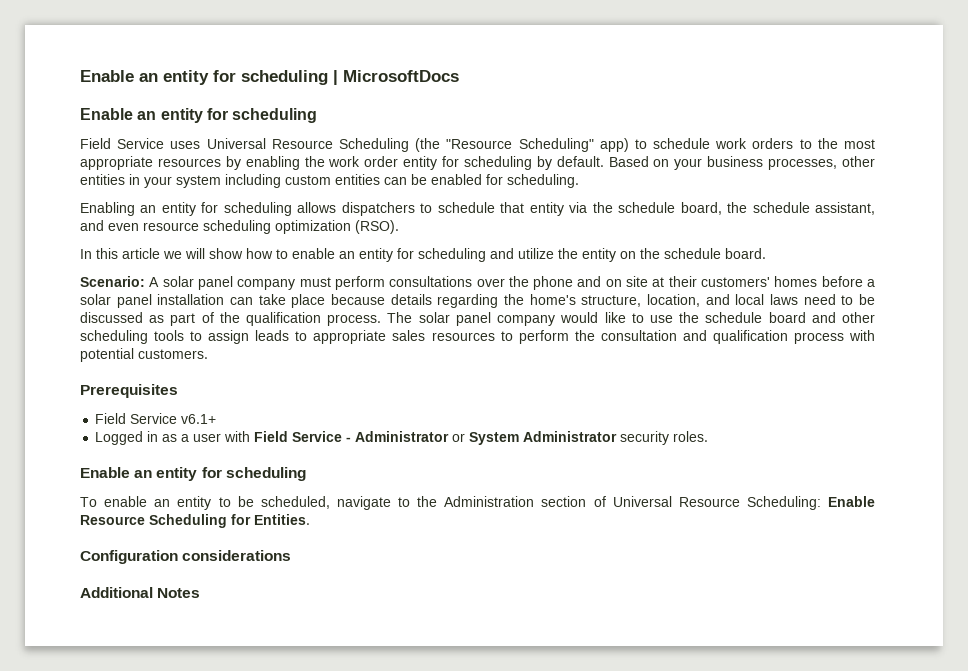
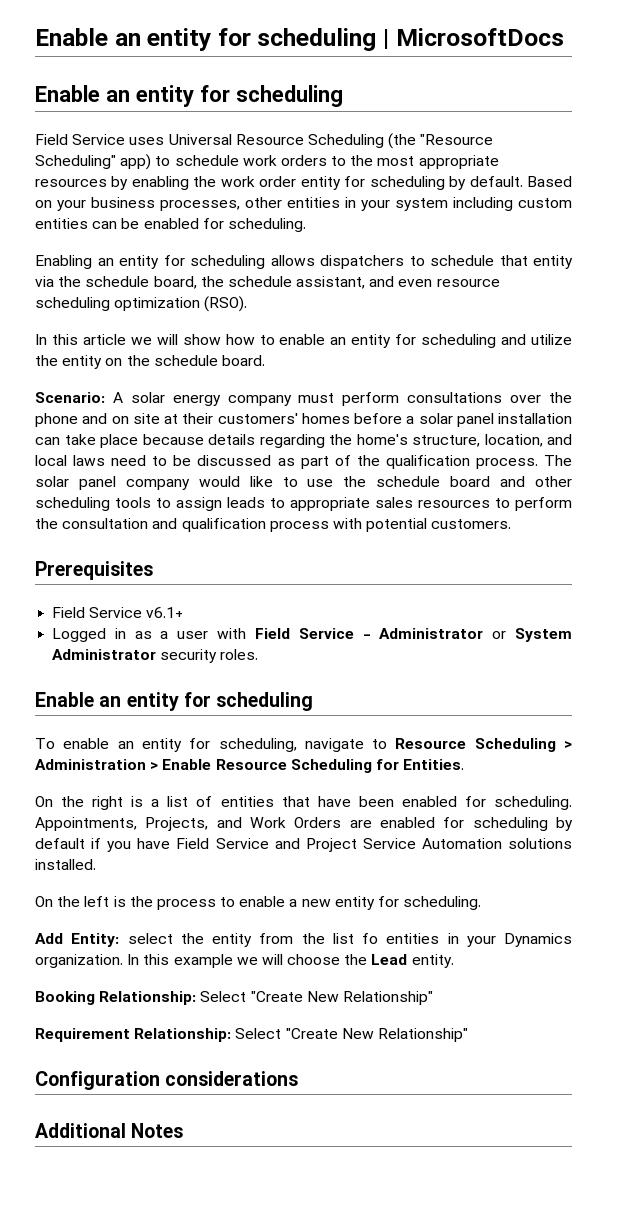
- Scenario: A solar panel company must perform consultations over the phone and on site at their customers' homes before a solar panel installation can take place because details regarding the home's structure, location, and local laws need to be discussed as part of the qualification process.
+ Scenario: A solar energy company must perform consultations over the phone and on site at their customers' homes before a solar panel installation can take place because details regarding the home's structure, location, and local laws need to be discussed as part of the qualification process.
- To enable an entity to be scheduled, navigate to the Administration section of Universal Resource Scheduling: Enable Resource Scheduling for Entities.
+ To enable an entity for scheduling, navigate to Resource Scheduling > Administration > Enable Resource Scheduling for Entities.
+ On the right is a list of entities that have been enabled for scheduling. Appointments, Projects, and Work Orders are enabled for scheduling by default if you have Field Service and Project Service Automation solutions installed.
+ On the left is the process to enable a new entity for scheduling.
+ Add Entity: select the entity from the list fo entities in your Dynamics organization. In this example we will choose the Lead entity.
+ Booking Relationship: Select "Create New Relationship"
+ Requirement Relationship: Select "Create New Relationship"

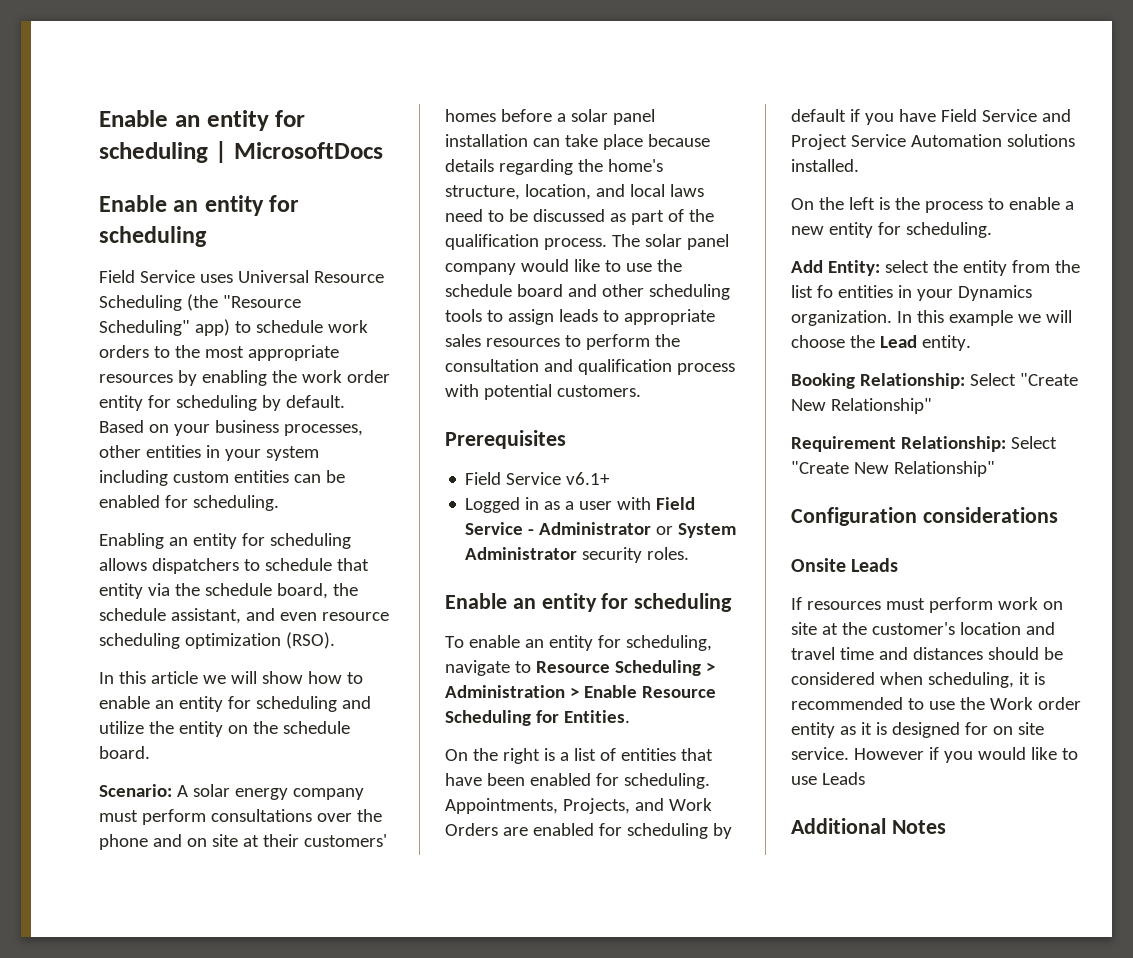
+ Onsite Leads
+ If resources must perform work on site at the customer's location and travel time and distances should be considered when scheduling, it is recommended to use the Work order entity as it is designed for on site service. However if you would like to use Leads

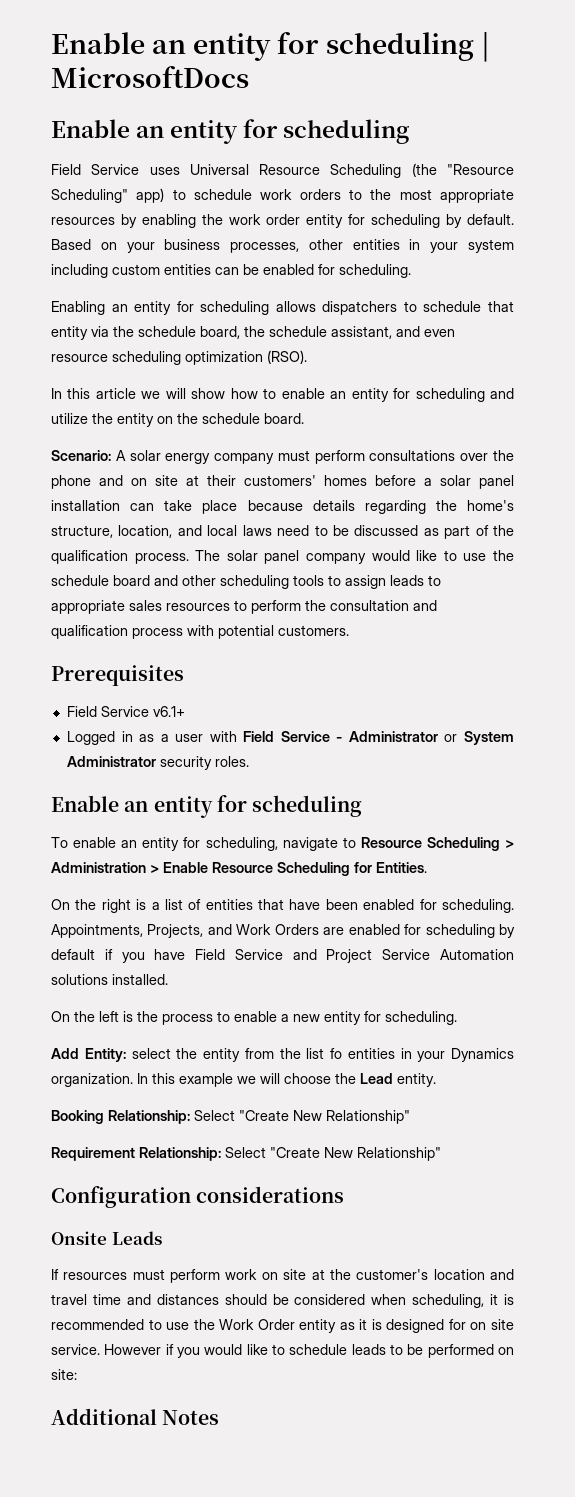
- If resources must perform work on site at the customer's location and travel time and distances should be considered when scheduling, it is recommended to use the Work order entity as it is designed for on site service.
+ If resources must perform work on site at the customer's location and travel time and distances should be considered when scheduling, it is recommended to use the Work Order entity as it is designed for on site service.
- However if you would like to use Leads
+ However if you would like to schedule leads to be performed on site:

